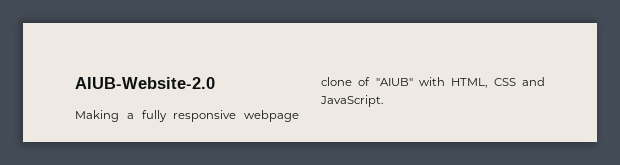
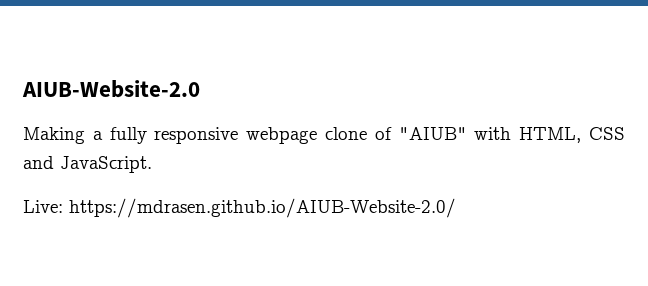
+ Live: https://mdrasen.github.io/AIUB-Website-2.0/

